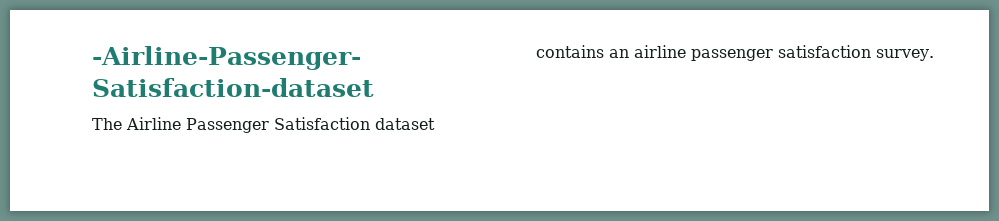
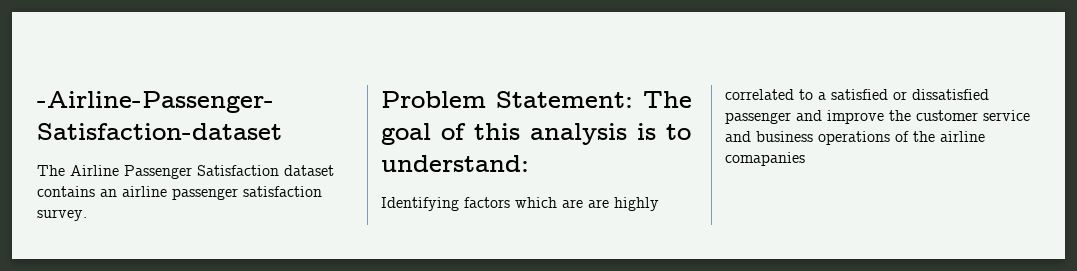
+ Problem Statement: The goal of this analysis is to understand:
+ Identifying factors which are are highly correlated to a satisfied or dissatisfied passenger and improve the customer service and business operations of the airline comapanies

